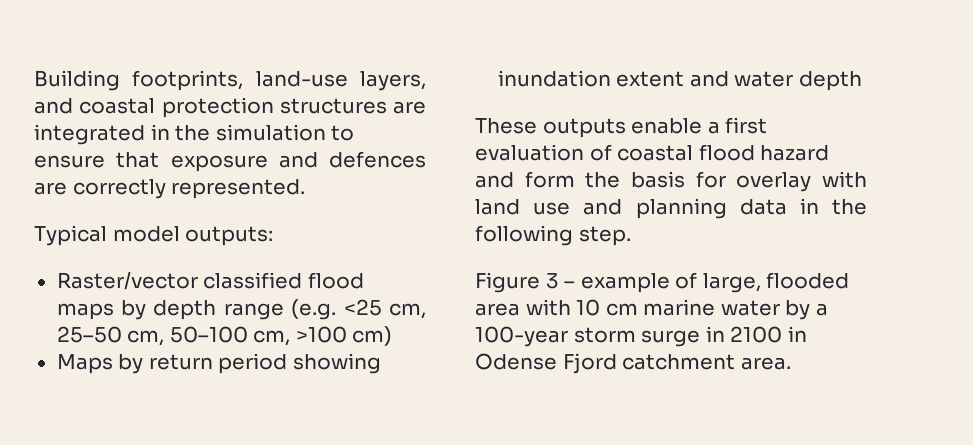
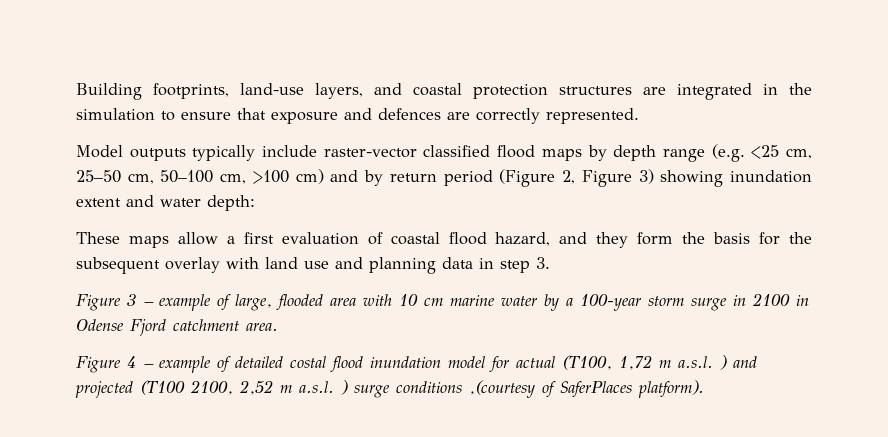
- Typical model outputs:
- Raster/vector classified flood maps by depth range (e.g. <25 cm, 25–50 cm, 50–100 cm, >100 cm)
- Maps by return period showing inundation extent and water depth
+ Model outputs typically include raster-vector classified flood maps by depth range (e.g. <25 cm, 25–50 cm, 50–100 cm, >100 cm) and by return period (Figure 2, Figure 3) showing inundation extent and water depth:
- These outputs enable a first evaluation of coastal flood hazard and form the basis for overlay with land use and planning data in the following step.
+ These maps allow a first evaluation of coastal flood hazard, and they form the basis for the subsequent overlay with land use and planning data in step 3.
+ Figure 4 – example of detailed costal flood inundation model for actual (T100, 1,72 m a.s.l. ) and projected (T100 2100, 2,52 m a.s.l. ) surge conditions ,(courtesy of SaferPlaces platform).

